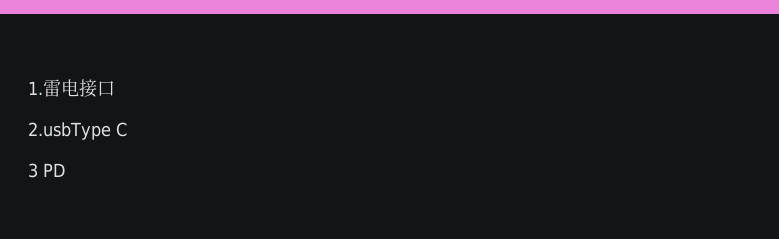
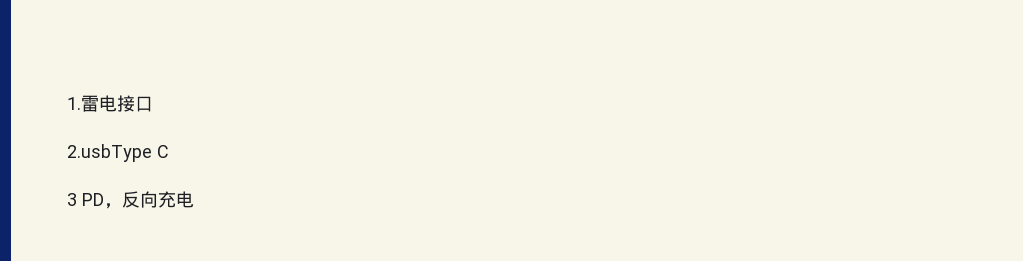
- 3 PD
+ 3 PD，反向充电

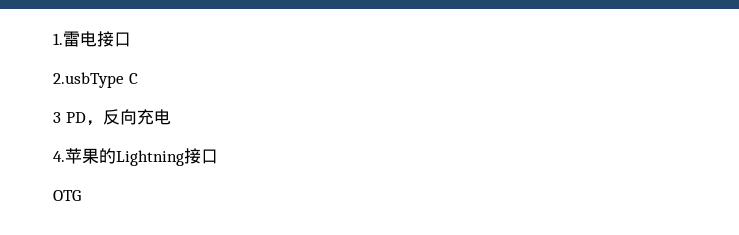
+ 4.苹果的Lightning接口
+ OTG

